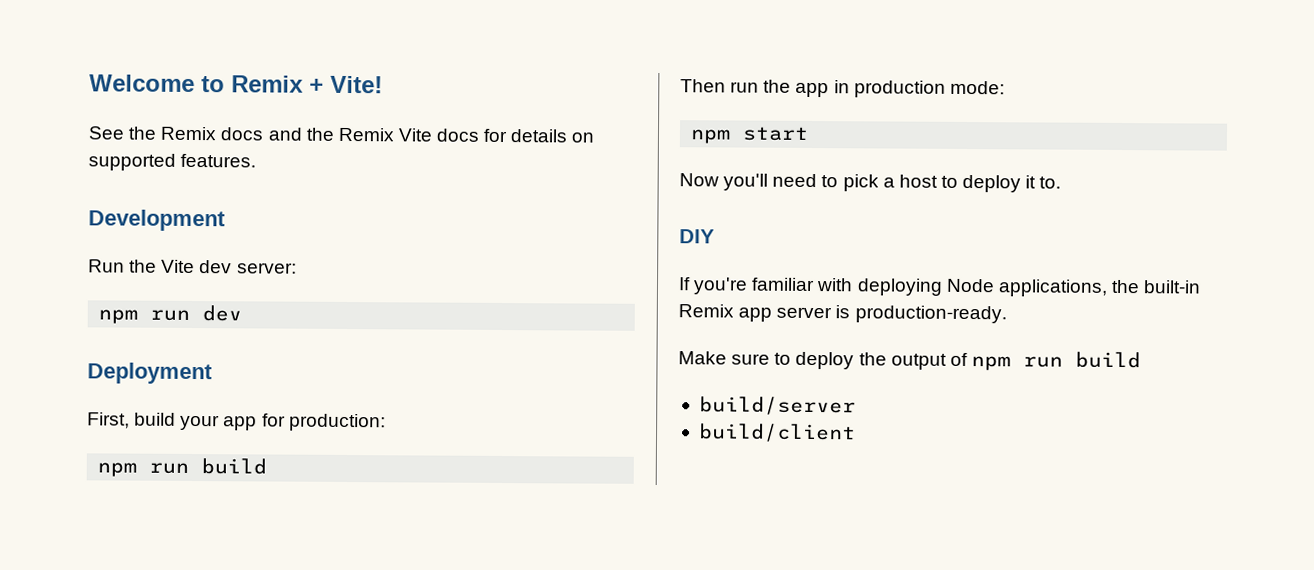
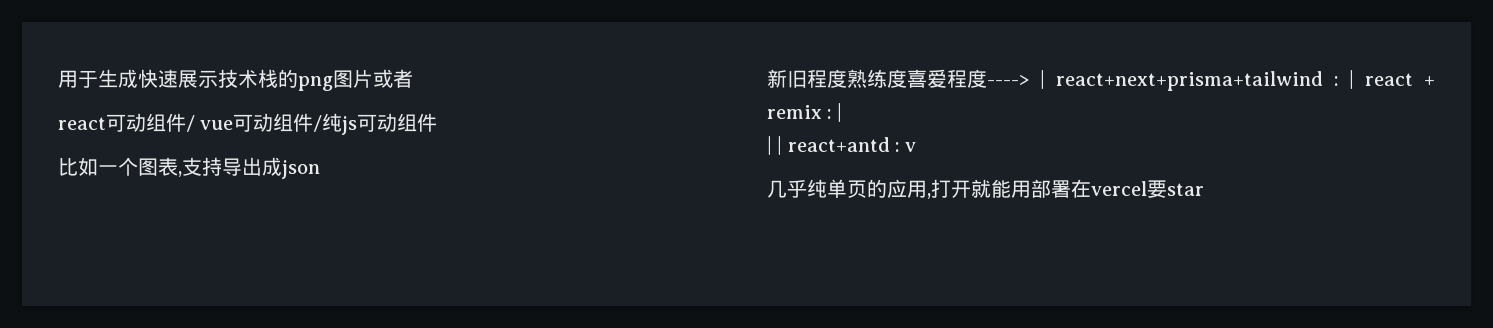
- Welcome to Remix + Vite!
- See the Remix docs and the Remix Vite docs for details on supported features.
- Development
- Run the Vite dev server:
- npm run dev
- Deployment
- First, build your app for production:
- npm run build
- Then run the app in production mode:
- npm start
- Now you'll need to pick a host to deploy it to.
- DIY
- If you're familiar with deploying Node applications, the built-in Remix app server is production-ready.
- Make sure to deploy the output of npm run build
- build/server
- build/client
+ 用于生成快速展示技术栈的png图片或者
+ react可动组件/ vue可动组件/纯js可动组件
+ 比如一个图表,支持导出成json
+ 新旧程度熟练度喜爱程度----> | react+next+prisma+tailwind : | react + remix : |
+ | | react+antd : v
+ 几乎纯单页的应用,打开就能用部署在vercel要star

